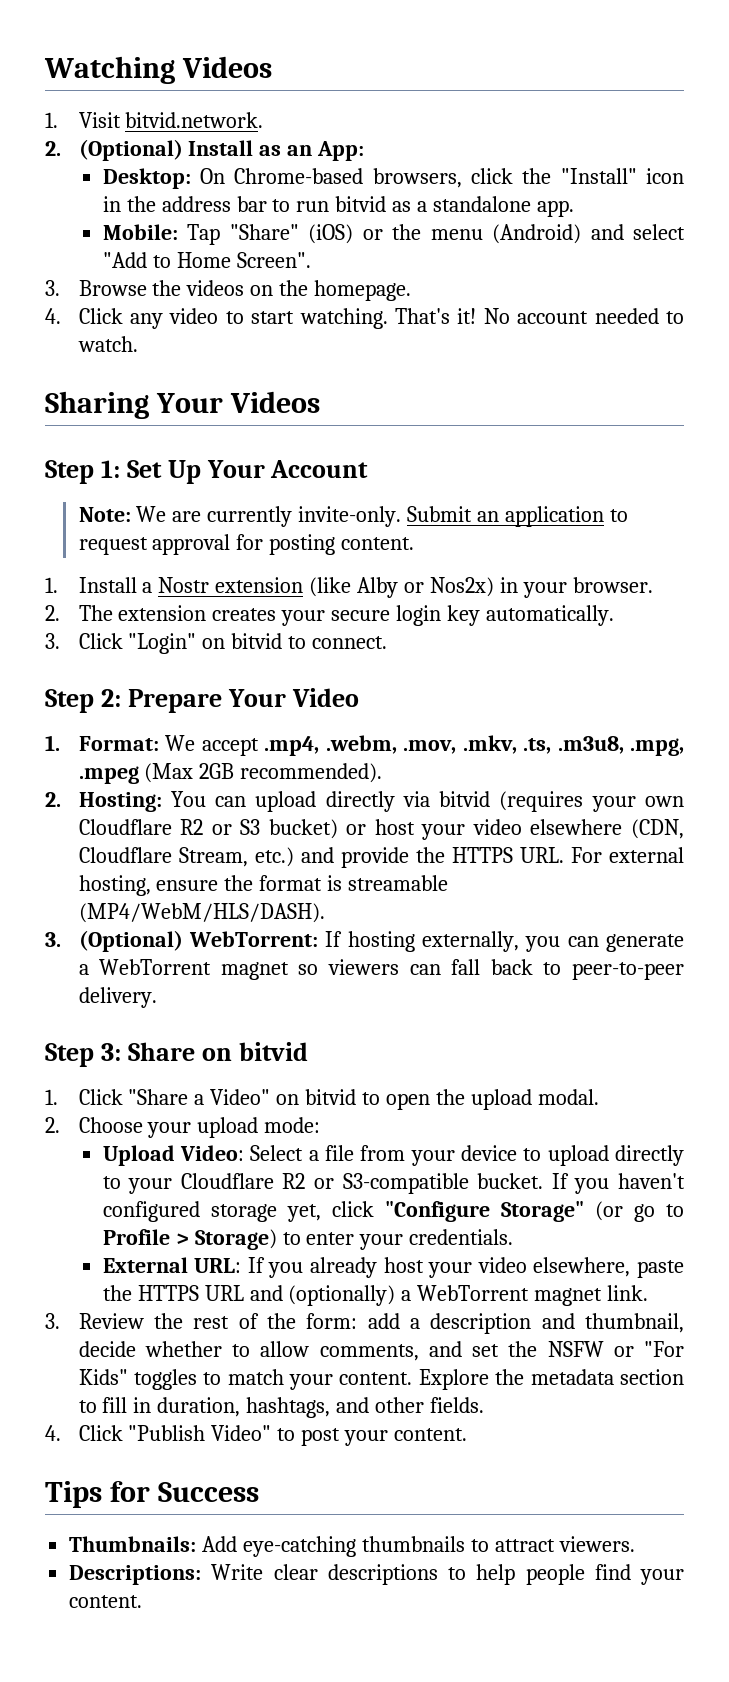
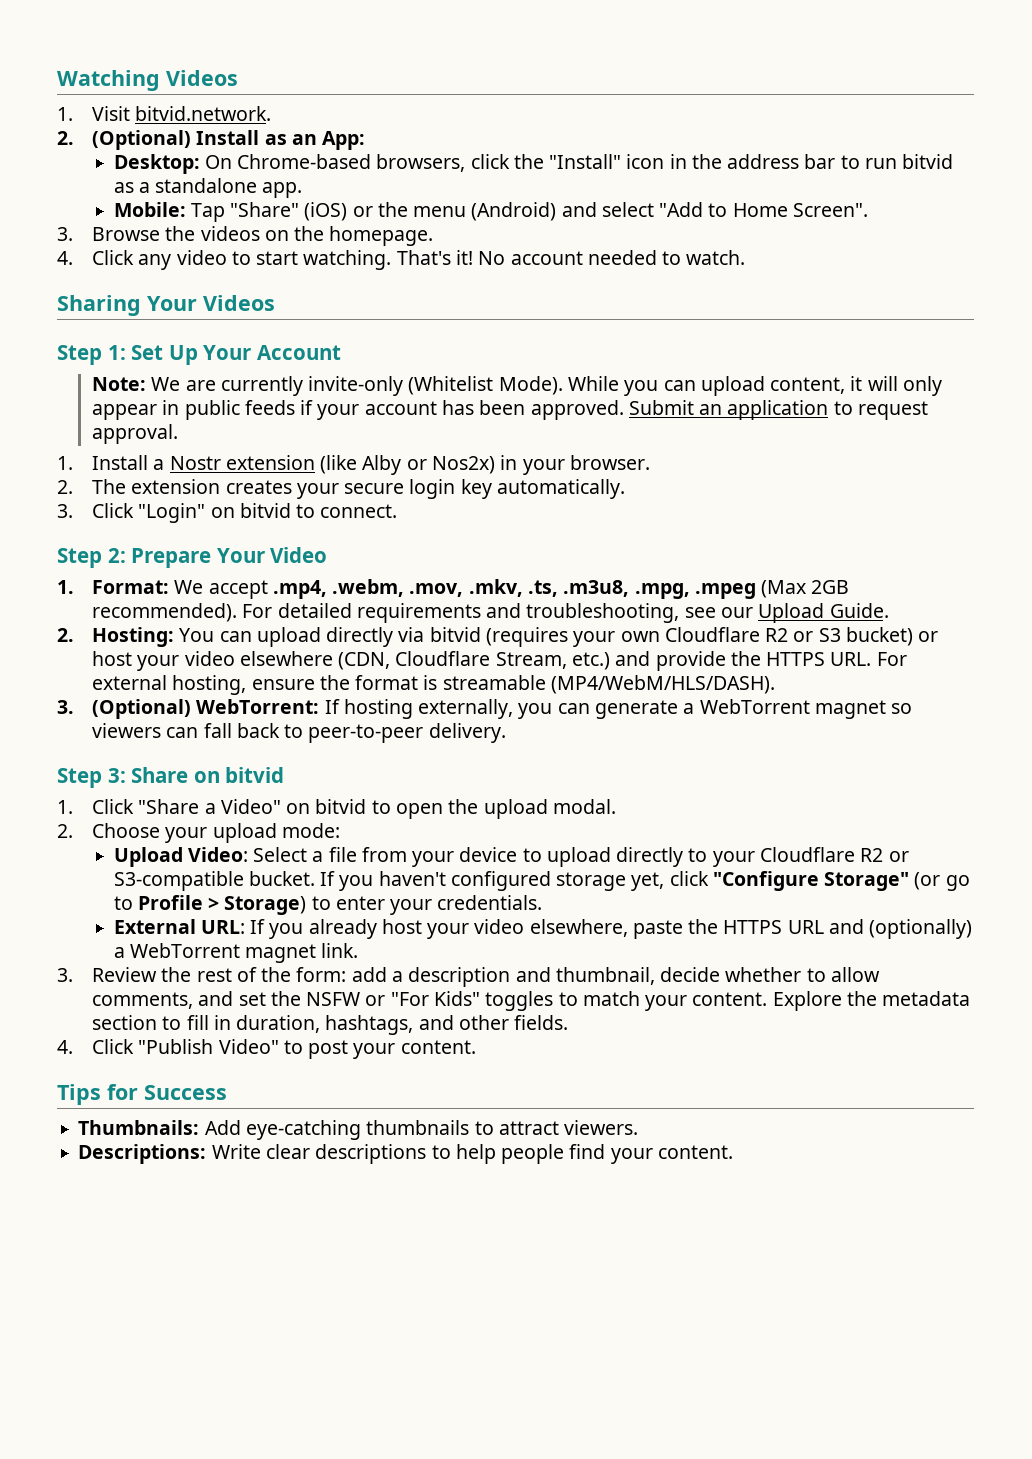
- Note: We are currently invite-only.
+ Note: We are currently invite-only (Whitelist Mode). While you can upload content, it will only appear in public feeds if your account has been approved.
- Submit an application to request approval for posting content.
+ Submit an application to request approval.
+ For detailed requirements and troubleshooting, see our Upload Guide.

